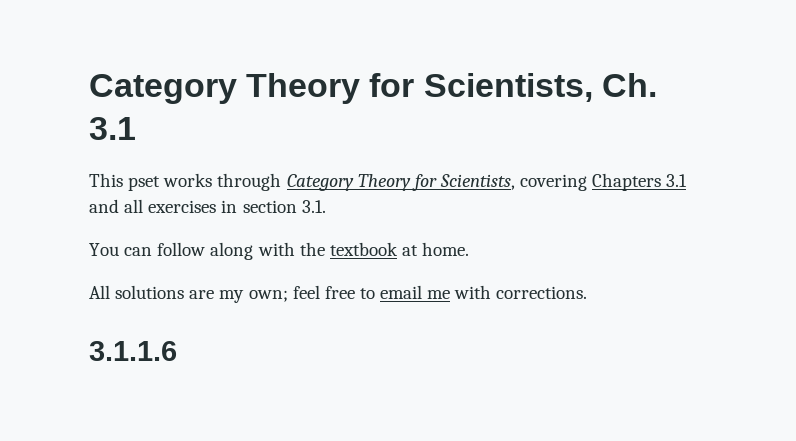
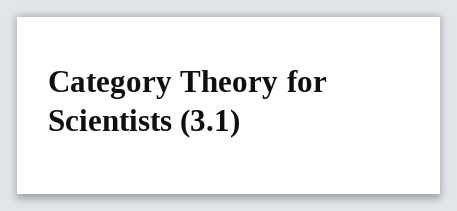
- Category Theory for Scientists, Ch. 3.1
- This pset works through Category Theory for Scientists, covering Chapters 3.1 and all exercises in section 3.1.
- You can follow along with the textbook at home.
- All solutions are my own; feel free to email me with corrections.
- 3.1.1.6
+ Category Theory for Scientists (3.1)

